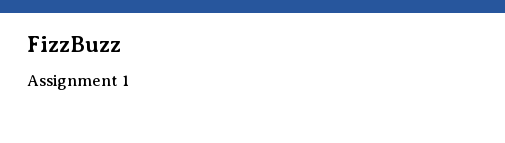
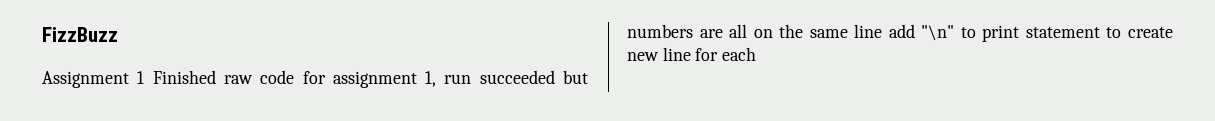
- Assignment 1
+ Assignment 1 Finished raw code for assignment 1, run succeeded but numbers are all on the same line add "\n" to print statement to create new line for each

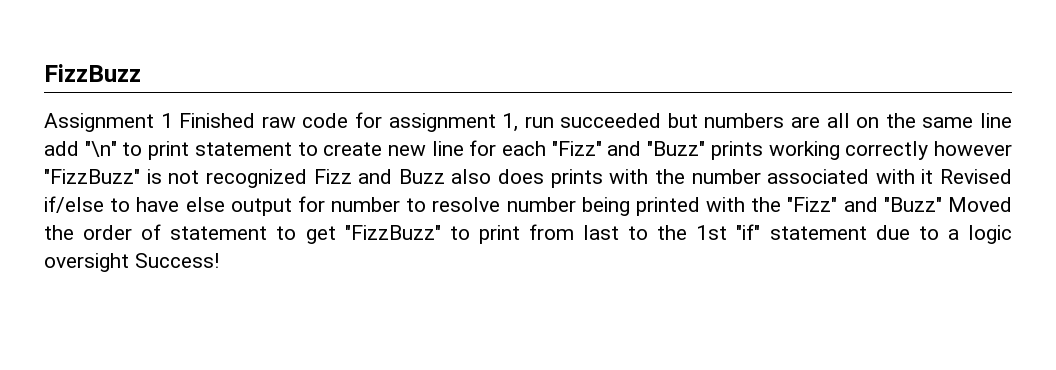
- Assignment 1 Finished raw code for assignment 1, run succeeded but numbers are all on the same line add "\n" to print statement to create new line for each
+ Assignment 1 Finished raw code for assignment 1, run succeeded but numbers are all on the same line add "\n" to print statement to create new line for each "Fizz" and "Buzz" prints working correctly however "FizzBuzz" is not recognized Fizz and Buzz also does prints with the number associated with it Revised if/else to have else output for number to resolve number being printed with the "Fizz" and "Buzz" Moved the order of statement to get "FizzBuzz" to print from last to the 1st "if" statement due to a logic oversight Success!

